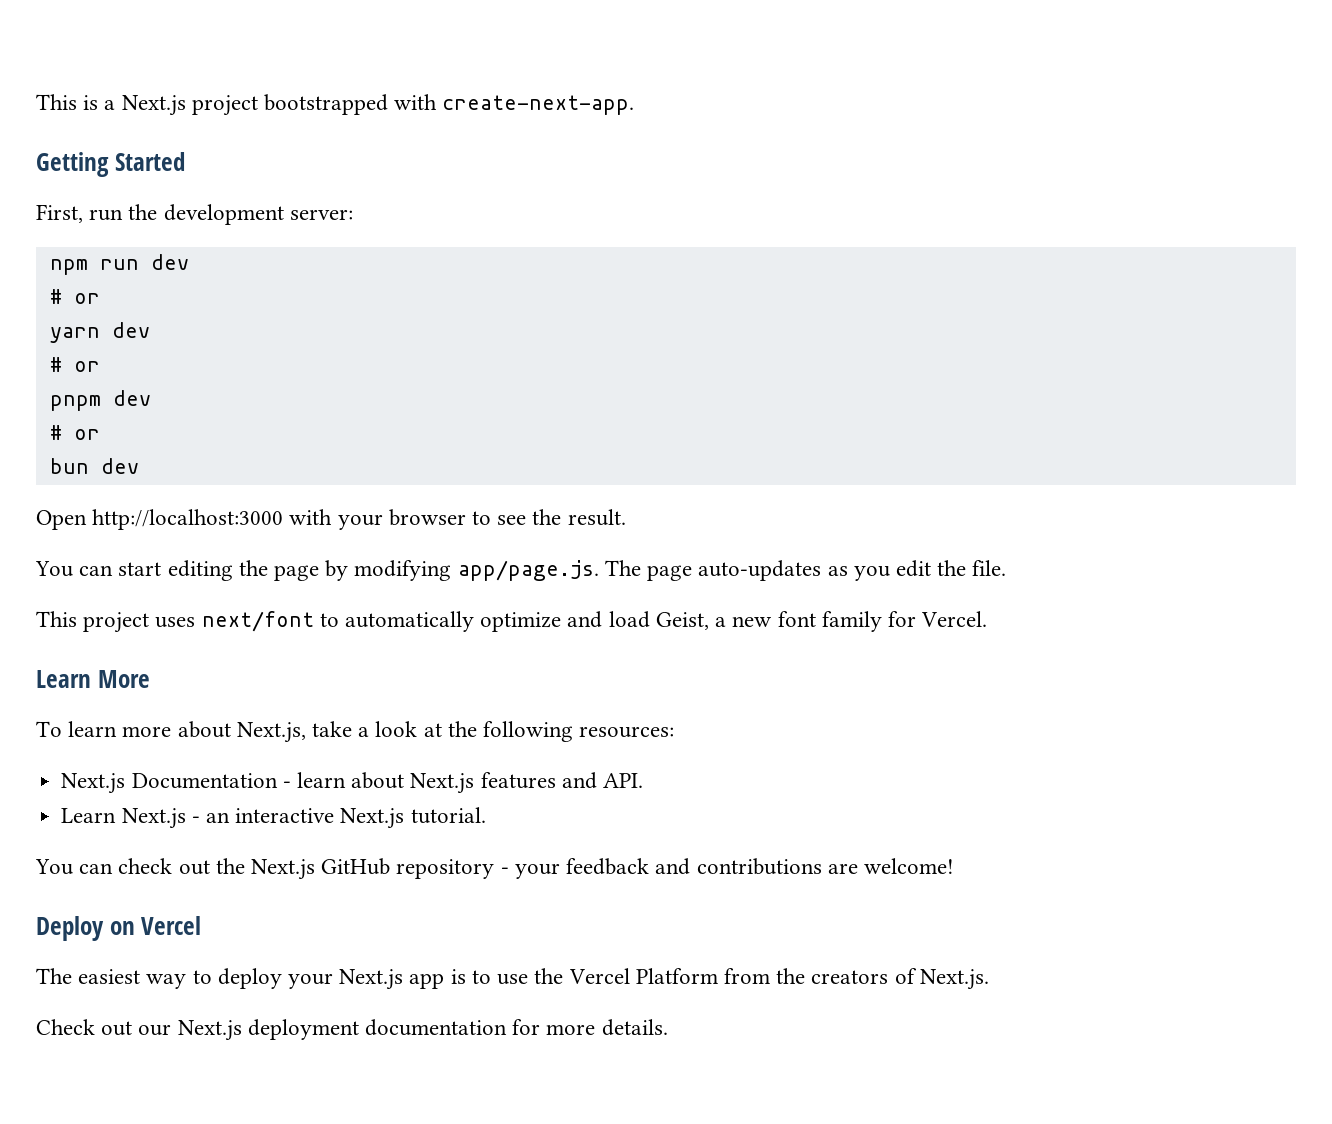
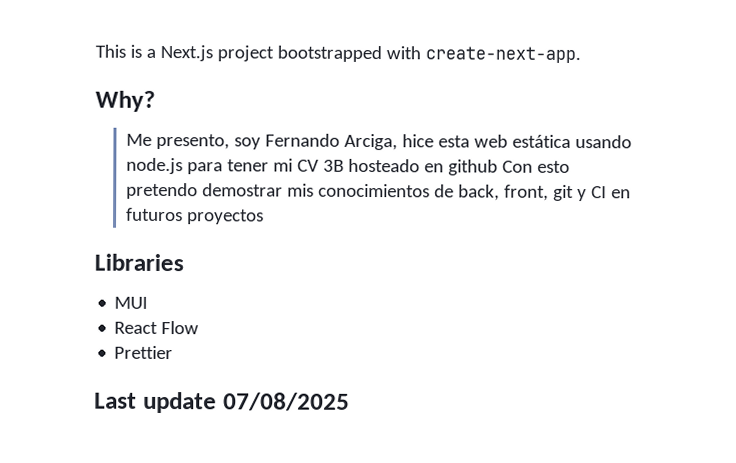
- Getting Started
- First, run the development server:
- npm run dev
- # or
- yarn dev
- # or
- pnpm dev
- # or
- bun dev
- Open http://localhost:3000 with your browser to see the result.
- You can start editing the page by modifying app/page.js. The page auto-updates as you edit the file.
- This project uses next/font to automatically optimize and load Geist, a new font family for Vercel.
- Learn More
- To learn more about Next.js, take a look at the following resources:
- Next.js Documentation - learn about Next.js features and API.
- Learn Next.js - an interactive Next.js tutorial.
- You can check out the Next.js GitHub repository - your feedback and contributions are welcome!
- Deploy on Vercel
- The easiest way to deploy your Next.js app is to use the Vercel Platform from the creators of Next.js.
- Check out our Next.js deployment documentation for more details.
+ Why?
+ Me presento, soy Fernando Arciga, hice esta web estática usando node.js para tener mi CV 3B hosteado en github Con esto pretendo demostrar mis conocimientos de back, front, git y CI en futuros proyectos
+ Libraries
+ MUI
+ React Flow
+ Prettier
+ Last update 07/08/2025

